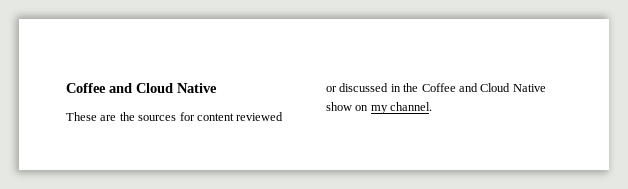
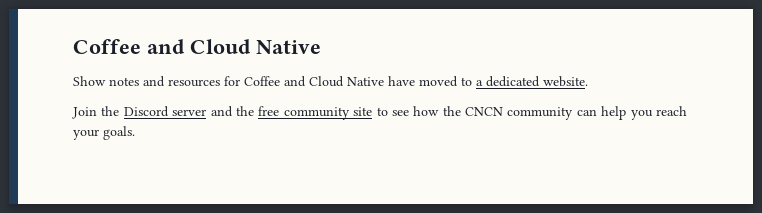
- These are the sources for content reviewed or discussed in the Coffee and Cloud Native show on my channel.
+ Show notes and resources for Coffee and Cloud Native have moved to a dedicated website.
+ Join the Discord server and the free community site to see how the CNCN community can help you reach your goals.

